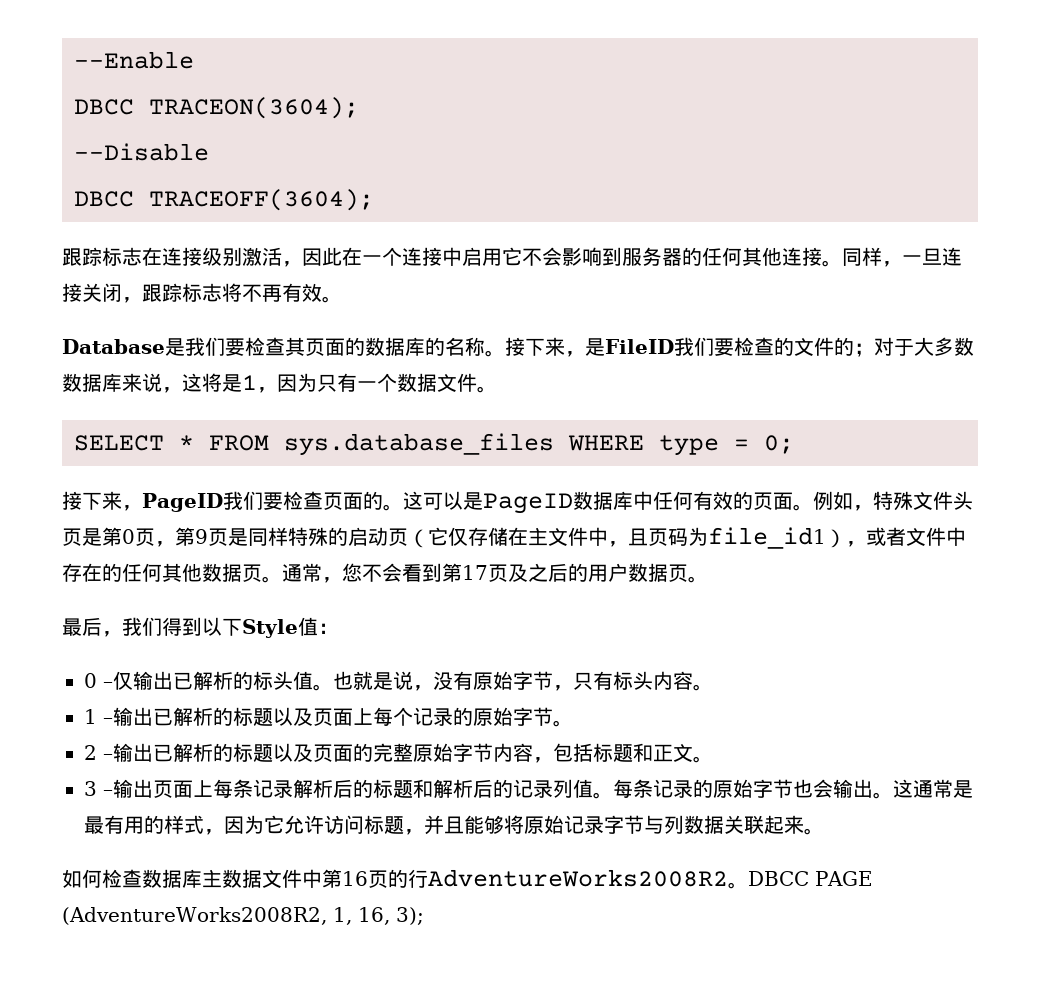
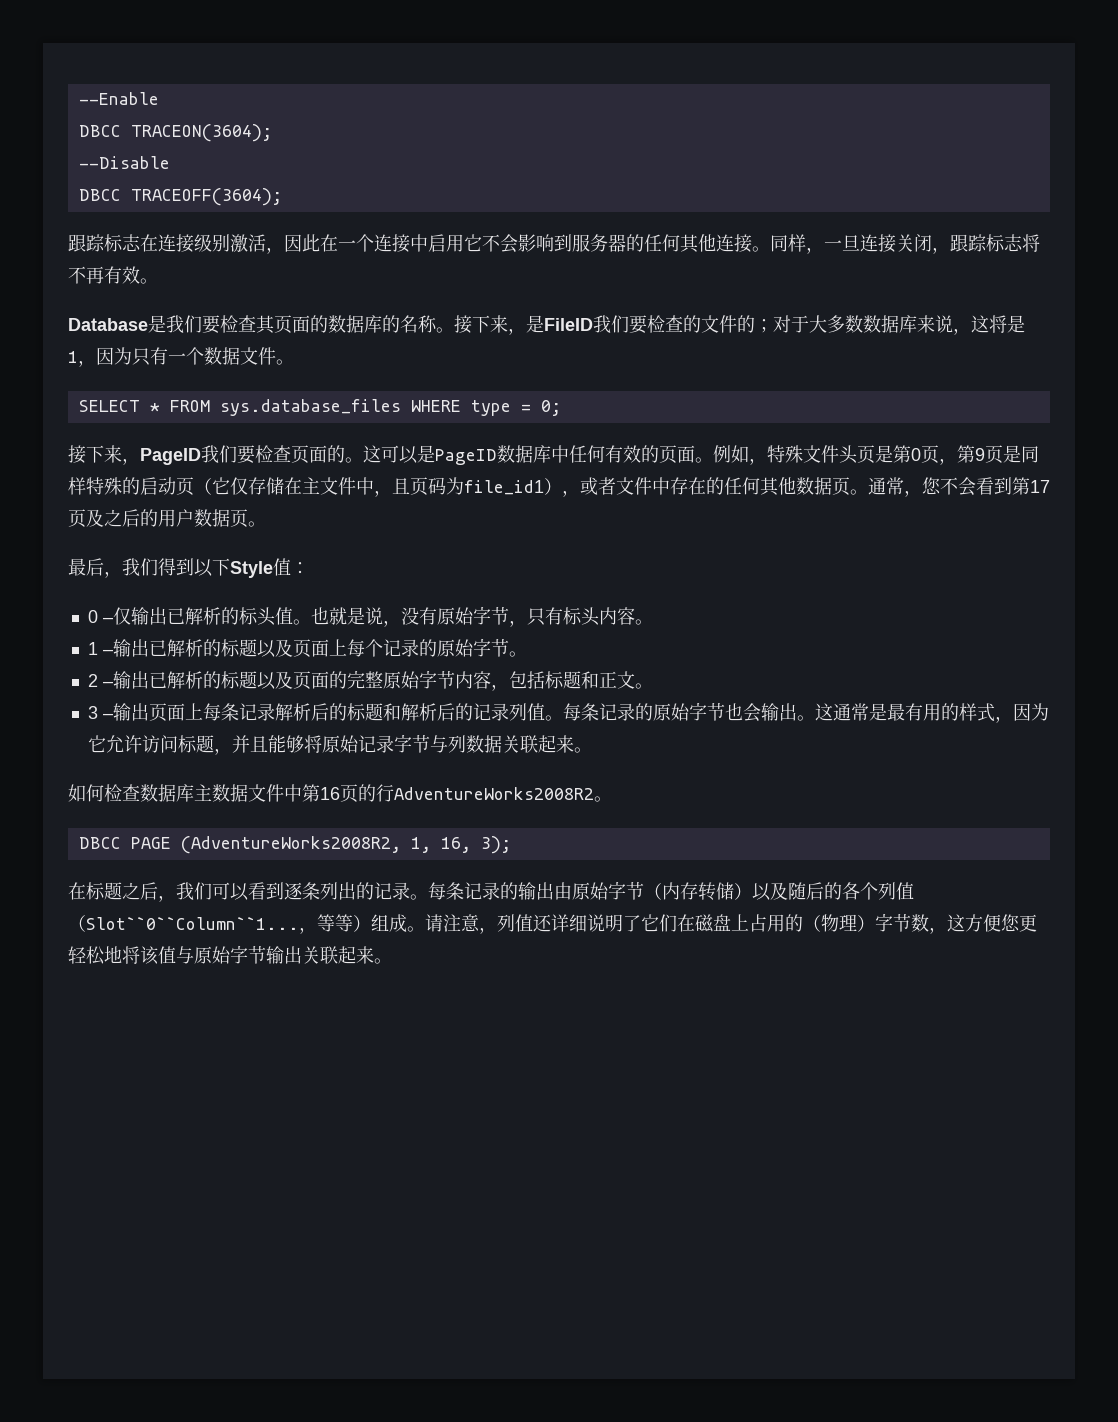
- 如何检查数据库主数据文件中第16页的行AdventureWorks2008R2。DBCC PAGE (AdventureWorks2008R2, 1, 16, 3);
+ 如何检查数据库主数据文件中第16页的行AdventureWorks2008R2。
+ DBCC PAGE (AdventureWorks2008R2, 1, 16, 3);
+ 在标题之后，我们可以看到逐条列出的记录。每条记录的输出由原始字节（内存转储）以及随后的各个列值（Slot``0``Column``1...，等等）组成。请注意，列值还详细说明了它们在磁盘上占用的（物理）字节数，这方便您更轻松地将该值与原始字节输出关联起来。

